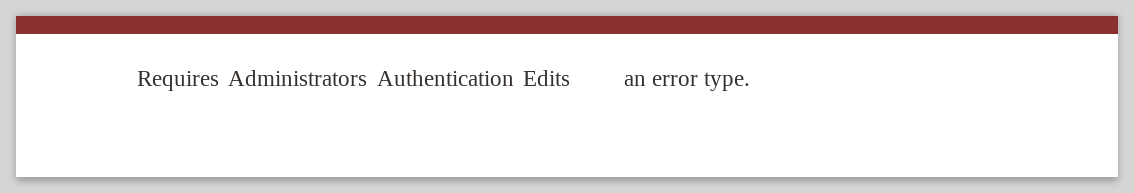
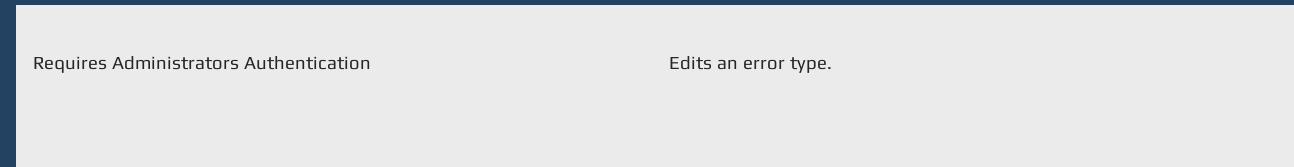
- Requires Administrators Authentication Edits an error type.
+ Requires Administrators Authentication
+ Edits an error type.

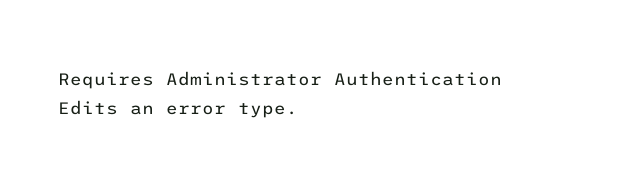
- Requires Administrators Authentication
+ Requires Administrator Authentication

